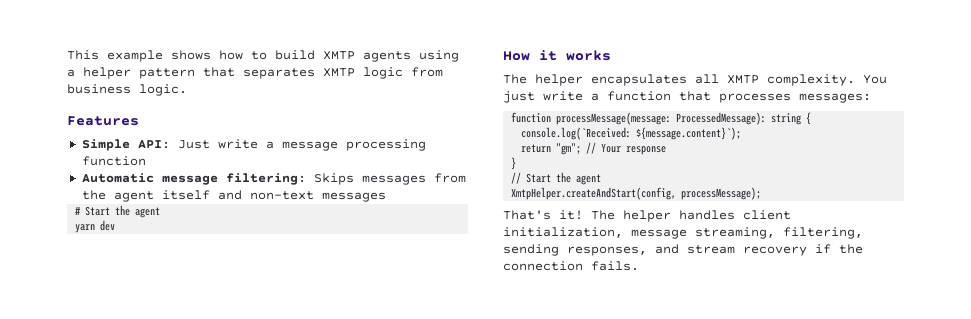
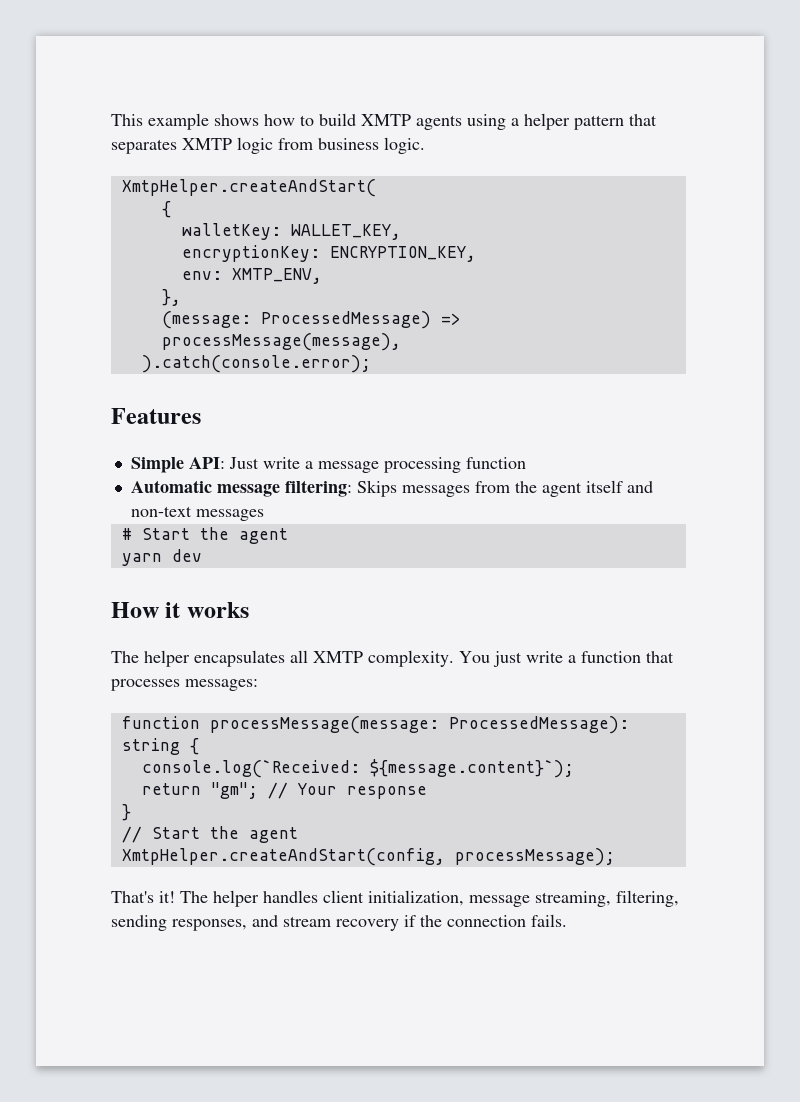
+ XmtpHelper.createAndStart(
+ {
+ walletKey: WALLET_KEY,
+ encryptionKey: ENCRYPTION_KEY,
+ env: XMTP_ENV,
+ },
+ (message: ProcessedMessage) => processMessage(message),
+ ).catch(console.error);

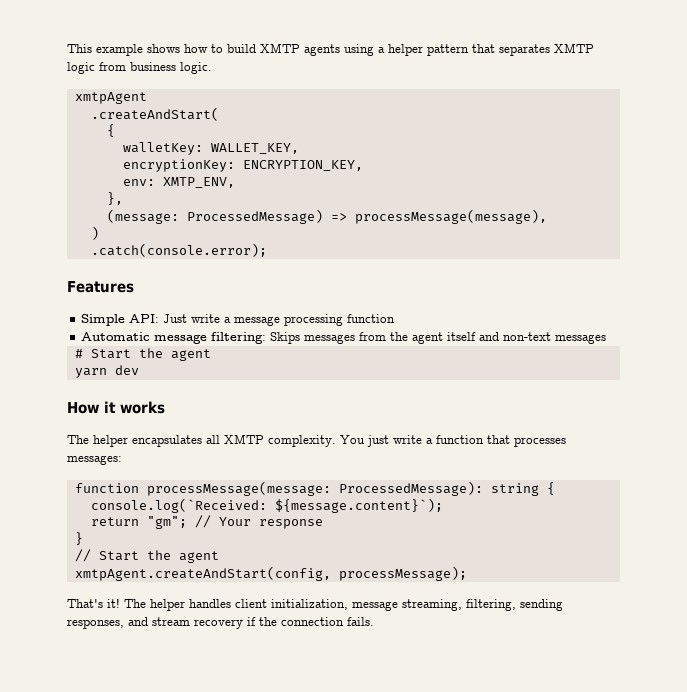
- XmtpHelper.createAndStart(
+ xmtpAgent
+ .createAndStart(
- ).catch(console.error);
+ )
+ .catch(console.error);
- XmtpHelper.createAndStart(config, processMessage);
+ xmtpAgent.createAndStart(config, processMessage);

